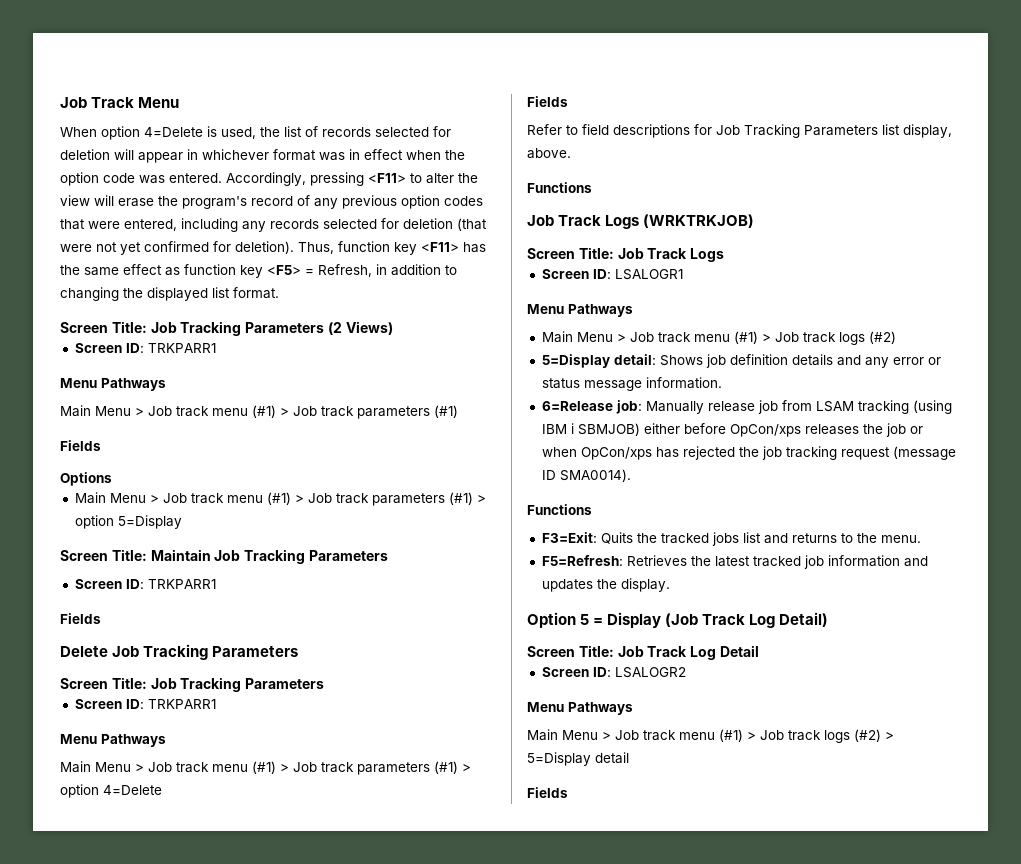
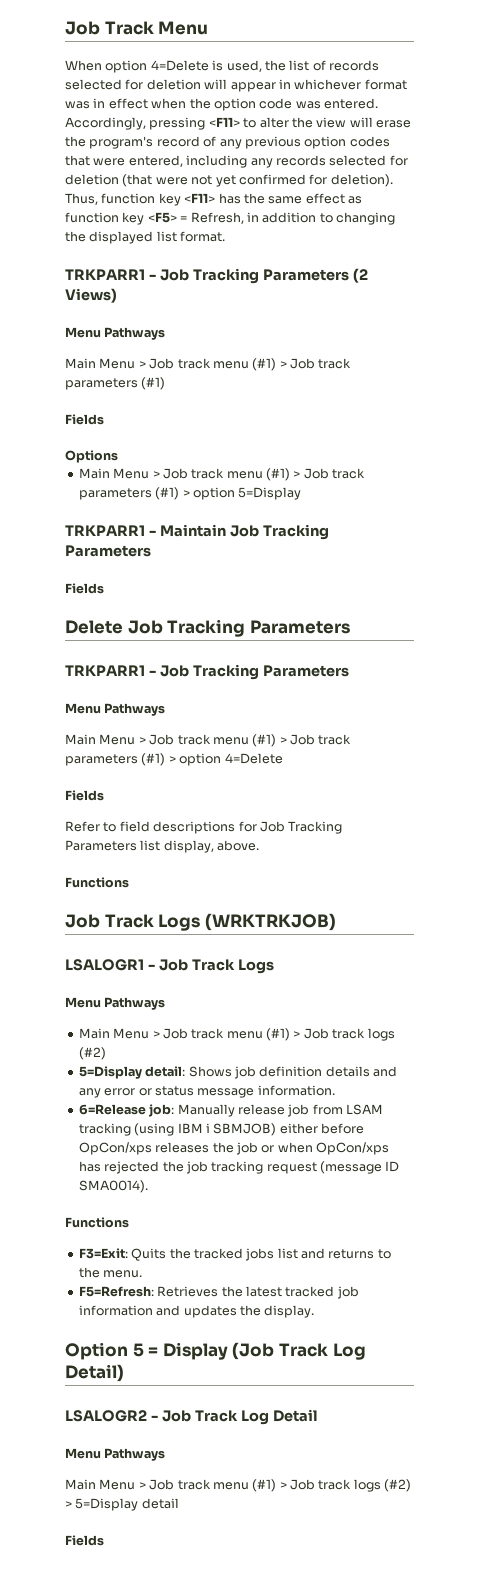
- Screen Title: Job Tracking Parameters (2 Views)
- Screen ID: TRKPARR1
+ TRKPARR1 - Job Tracking Parameters (2 Views)
- Screen Title: Maintain Job Tracking Parameters
- Screen ID: TRKPARR1
+ TRKPARR1 - Maintain Job Tracking Parameters
  Delete Job Tracking Parameters
- Screen Title: Job Tracking Parameters
- Screen ID: TRKPARR1
+ TRKPARR1 - Job Tracking Parameters
- Screen Title: Job Track Logs
- Screen ID: LSALOGR1
+ LSALOGR1 - Job Track Logs
- Screen Title: Job Track Log Detail
+ LSALOGR2 - Job Track Log Detail
- Screen ID: LSALOGR2

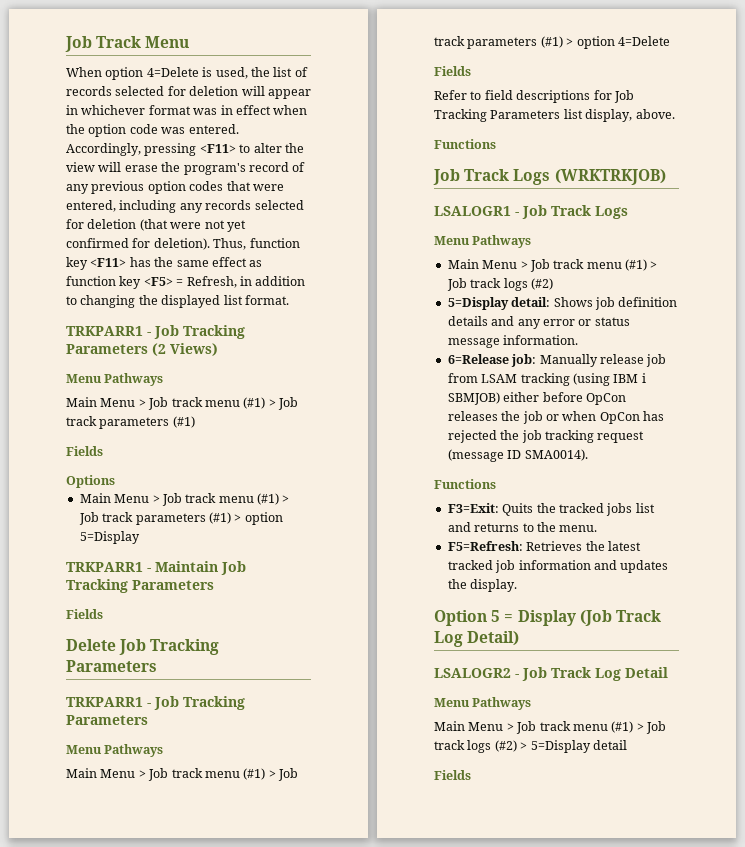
- 6=Release job: Manually release job from LSAM tracking (using IBM i SBMJOB) either before OpCon/xps releases the job or when OpCon/xps has rejected the job tracking request (message ID SMA0014).
+ 6=Release job: Manually release job from LSAM tracking (using IBM i SBMJOB) either before OpCon releases the job or when OpCon has rejected the job tracking request (message ID SMA0014).

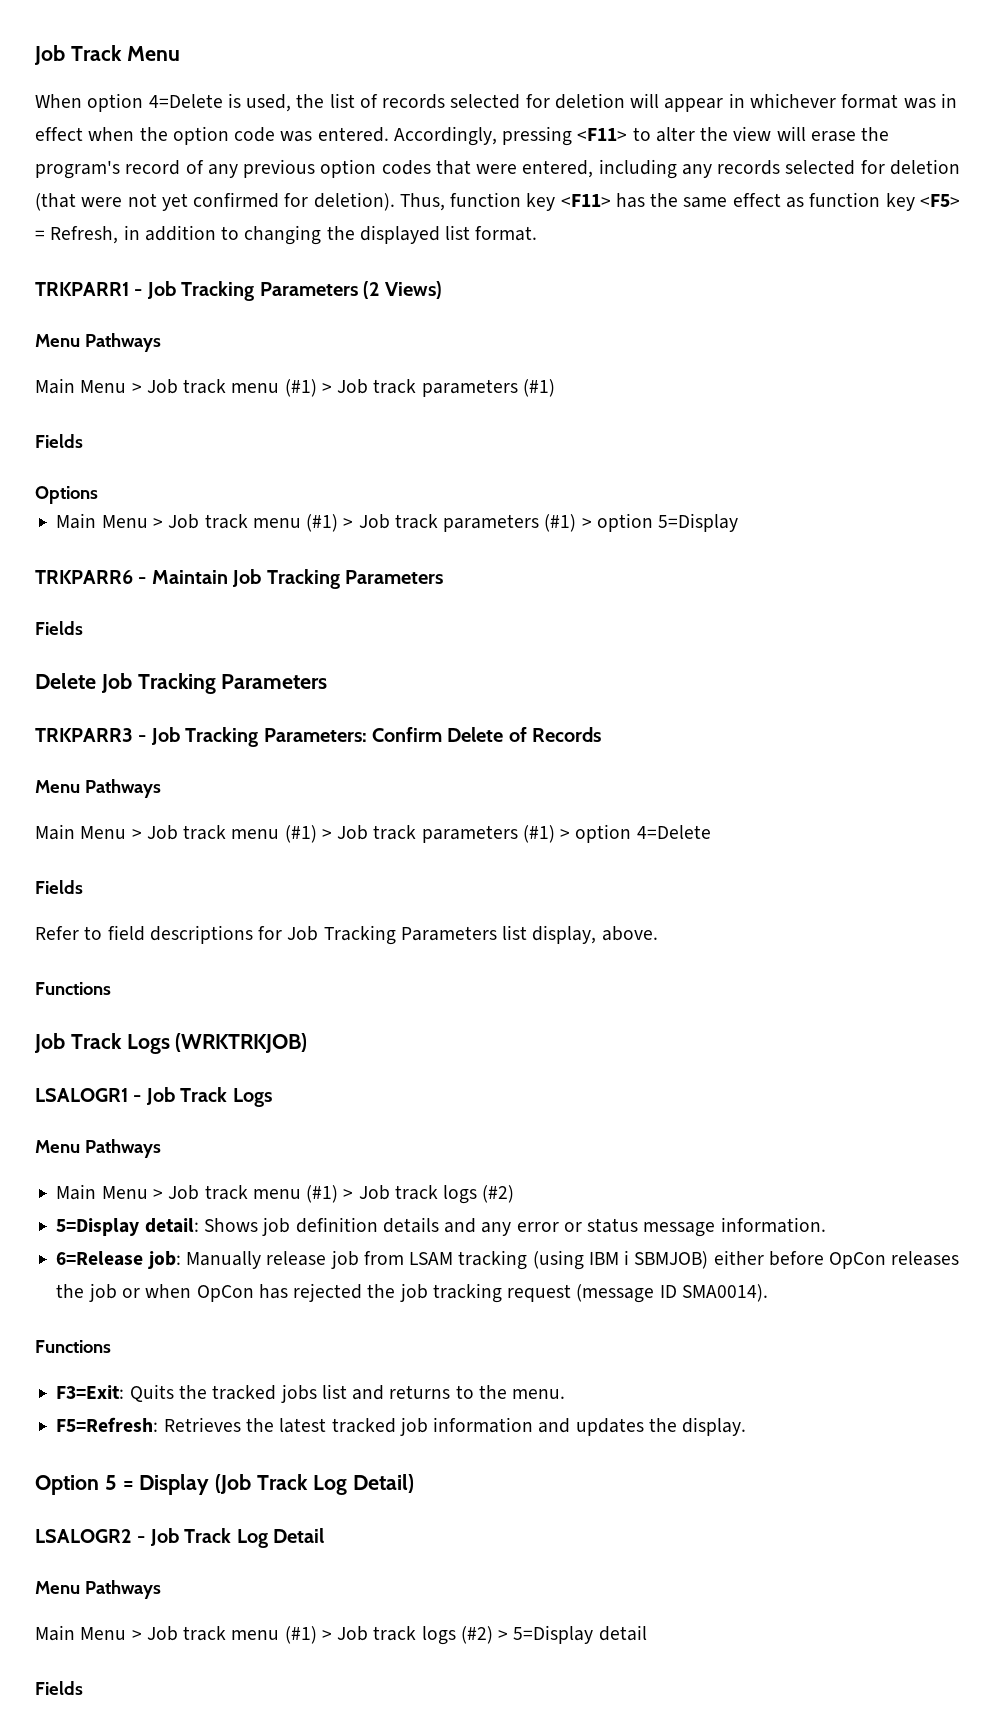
- TRKPARR1 - Maintain Job Tracking Parameters
+ TRKPARR6 - Maintain Job Tracking Parameters
  Delete Job Tracking Parameters
- TRKPARR1 - Job Tracking Parameters
+ TRKPARR3 - Job Tracking Parameters: Confirm Delete of Records

